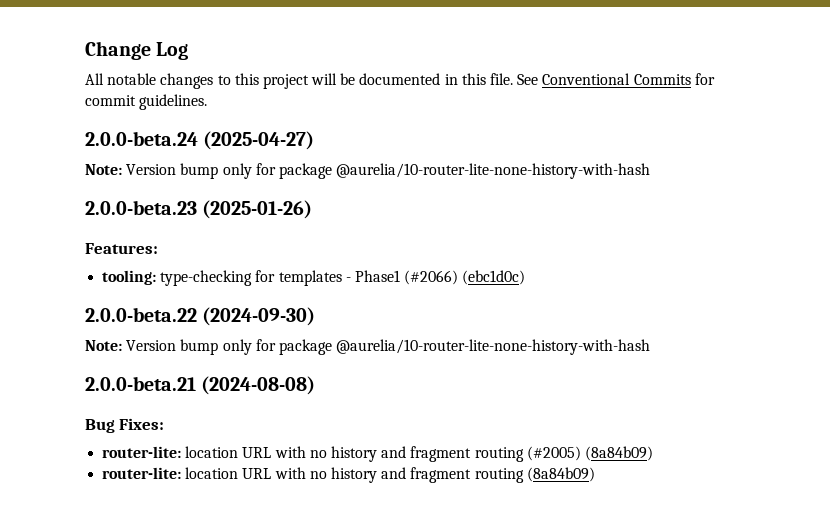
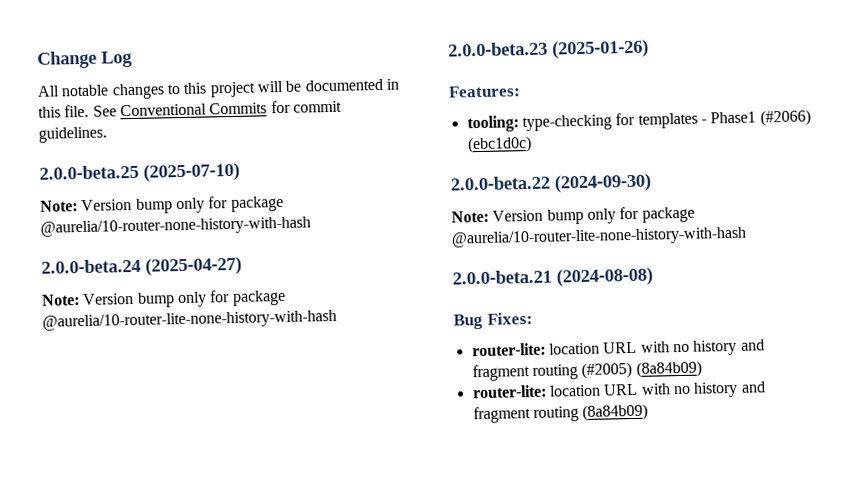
+ 2.0.0-beta.25 (2025-07-10)
+ Note: Version bump only for package @aurelia/10-router-none-history-with-hash

